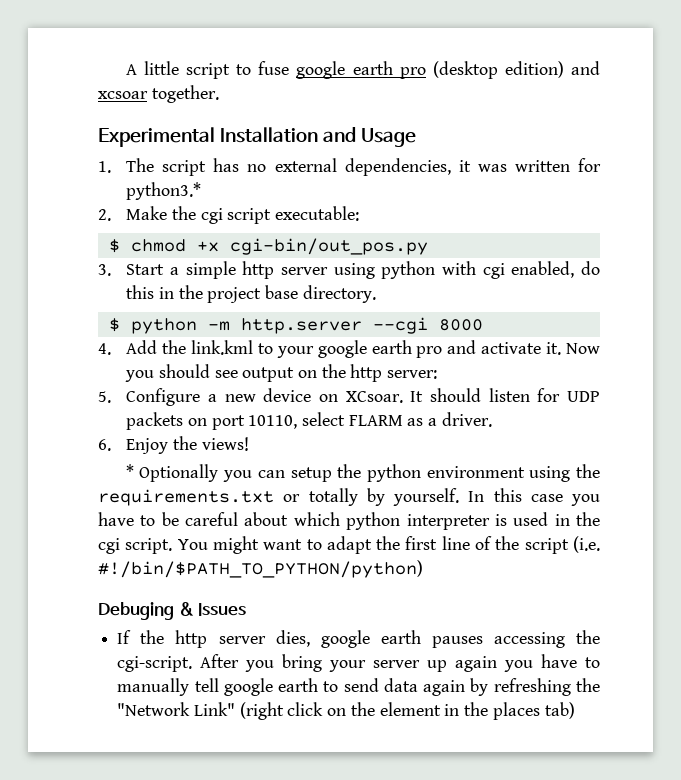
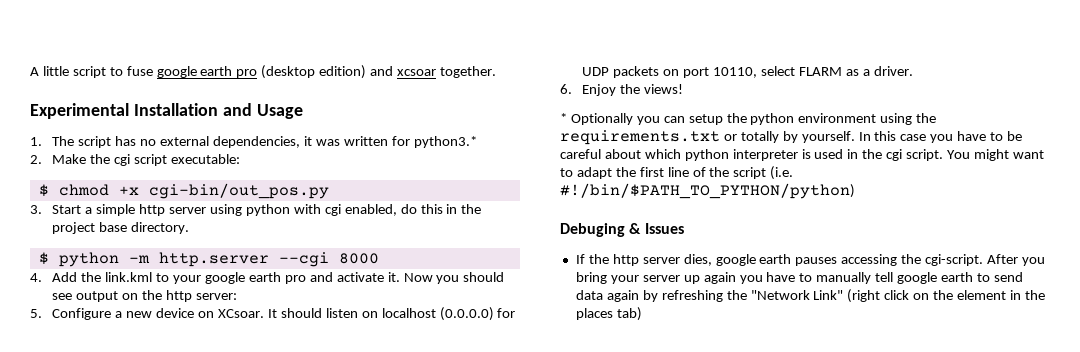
- It should listen for UDP packets on port 10110, select FLARM as a driver.
+ It should listen on localhost (0.0.0.0) for UDP packets on port 10110, select FLARM as a driver.

